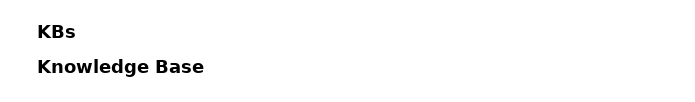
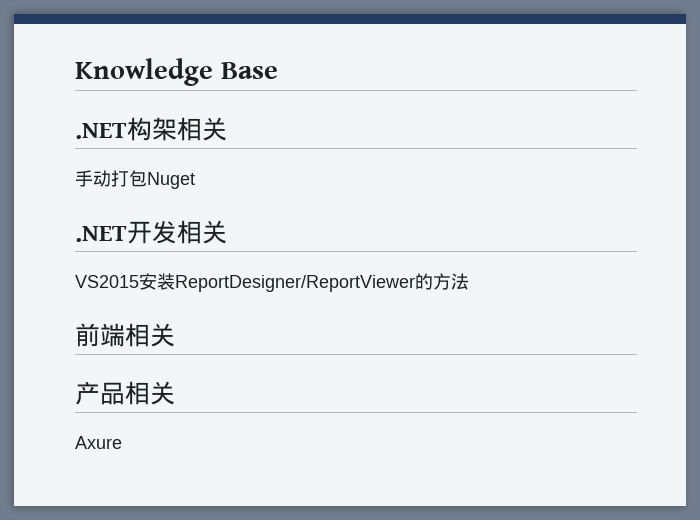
- KBs
+ .NET构架相关
+ 手动打包Nuget
+ .NET开发相关
+ VS2015安装ReportDesigner/ReportViewer的方法
+ 前端相关
+ 产品相关
+ Axure

